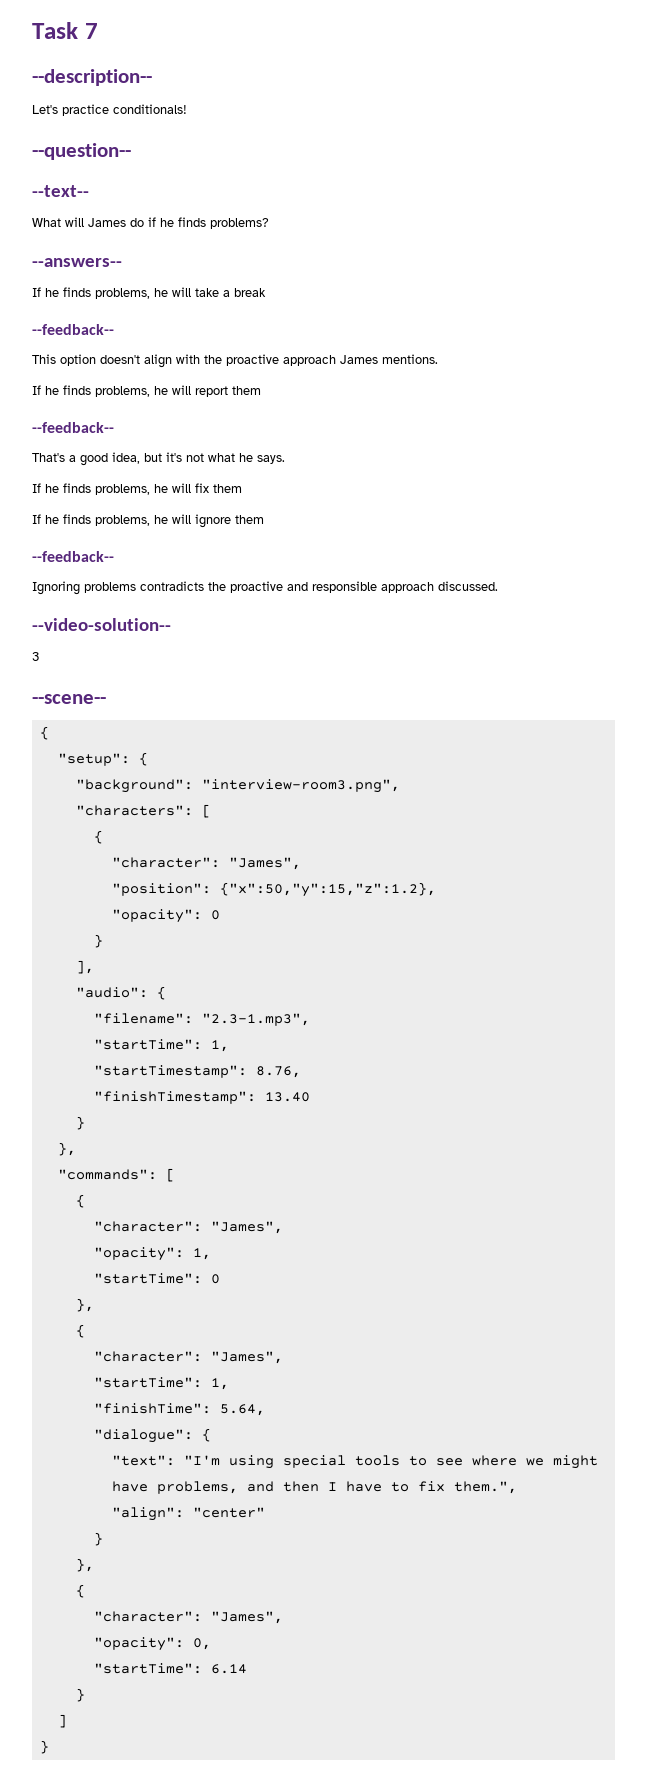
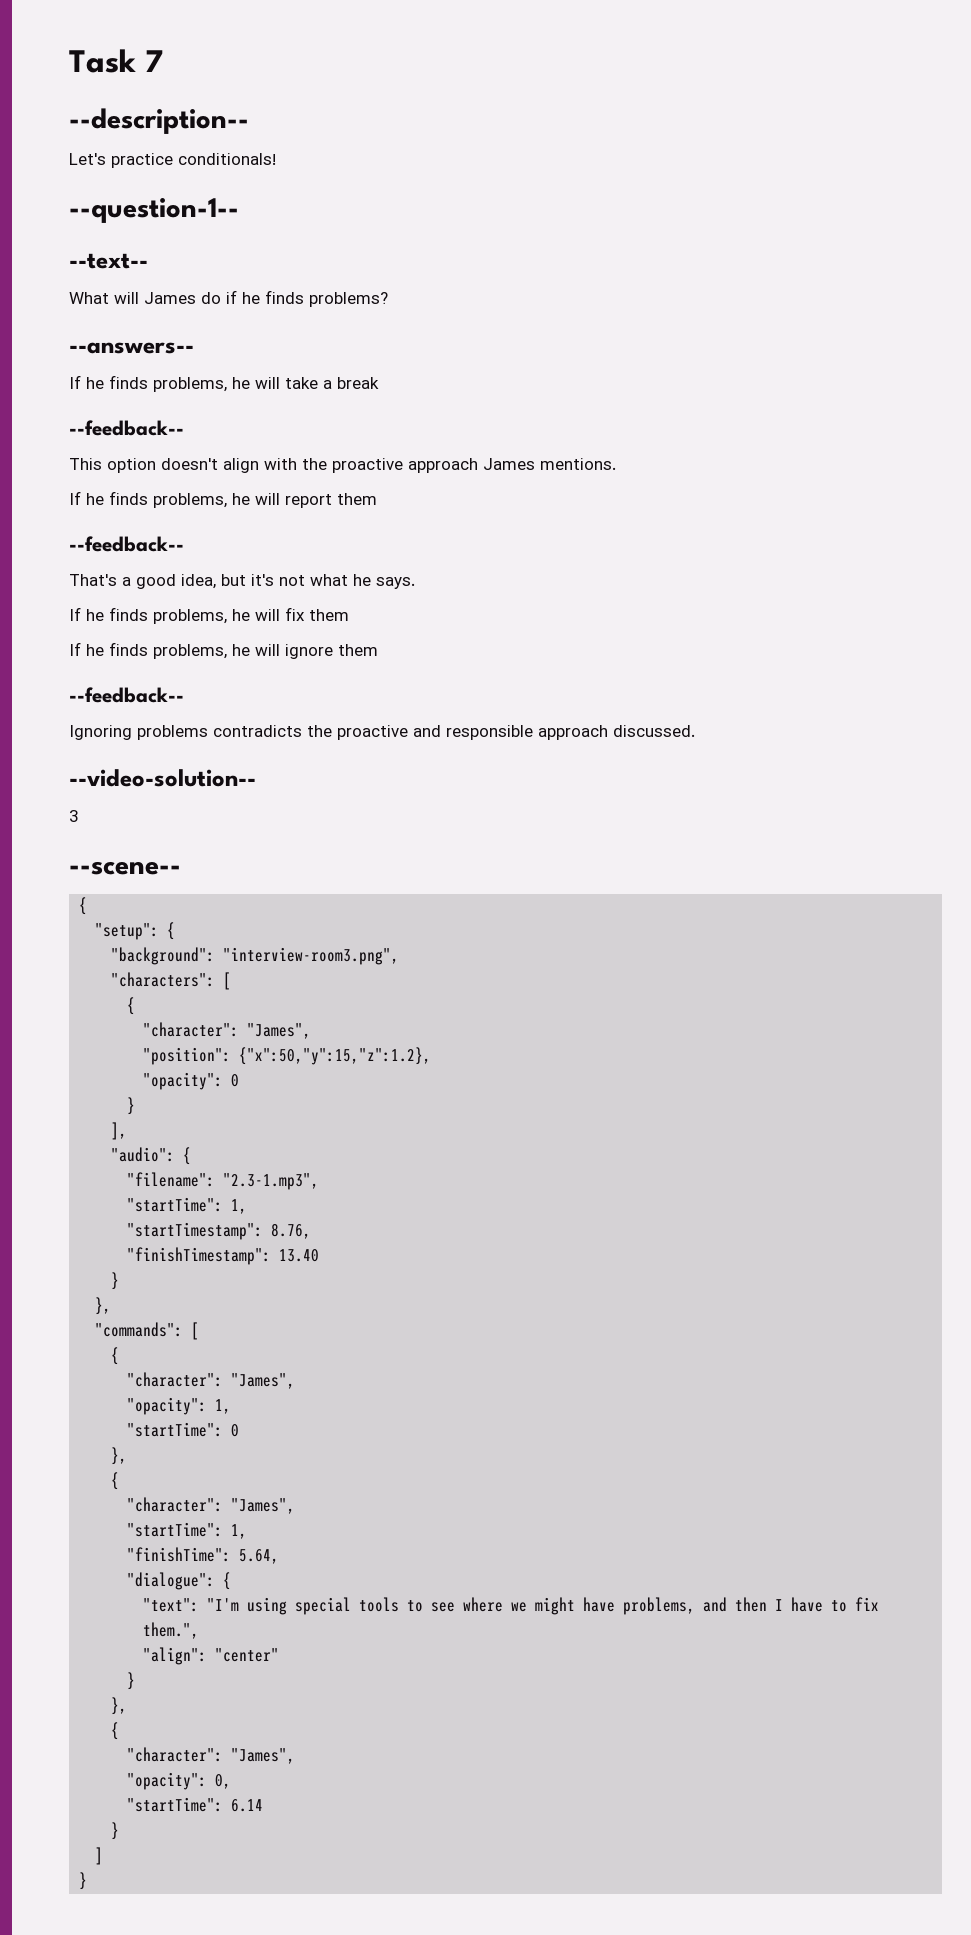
- --question--
+ --question-1--

